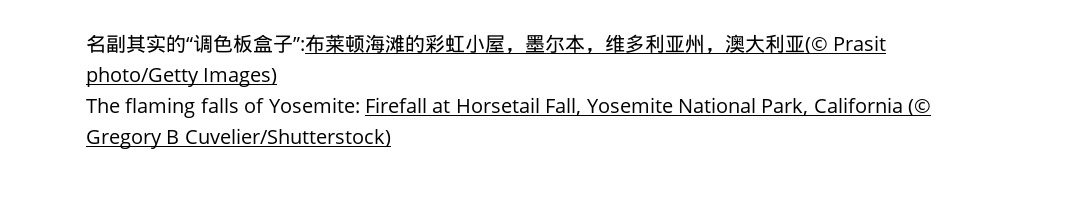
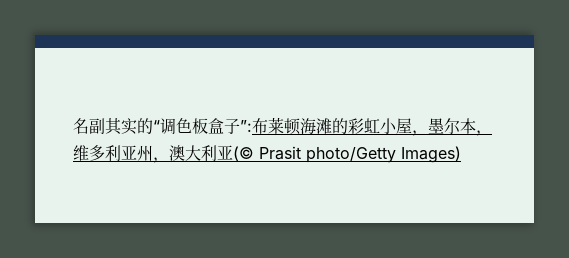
- The flaming falls of Yosemite: Firefall at Horsetail Fall, Yosemite National Park, California (© Gregory B Cuvelier/Shutterstock)

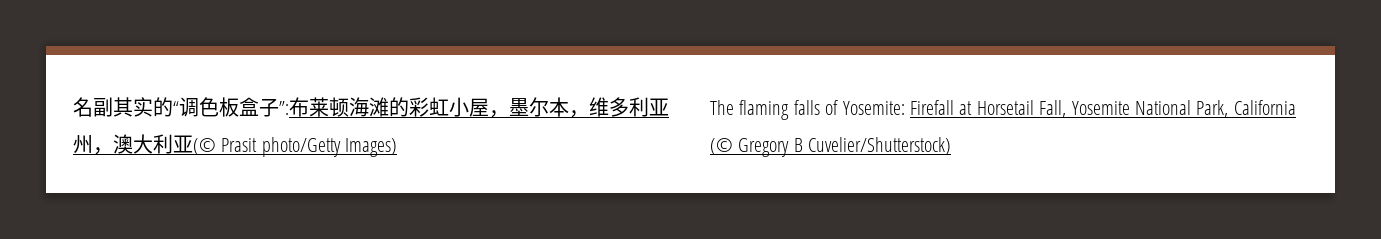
+ The flaming falls of Yosemite: Firefall at Horsetail Fall, Yosemite National Park, California (© Gregory B Cuvelier/Shutterstock)

